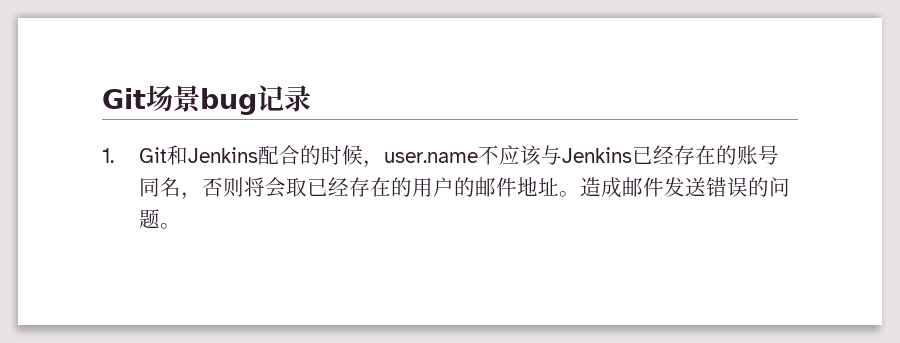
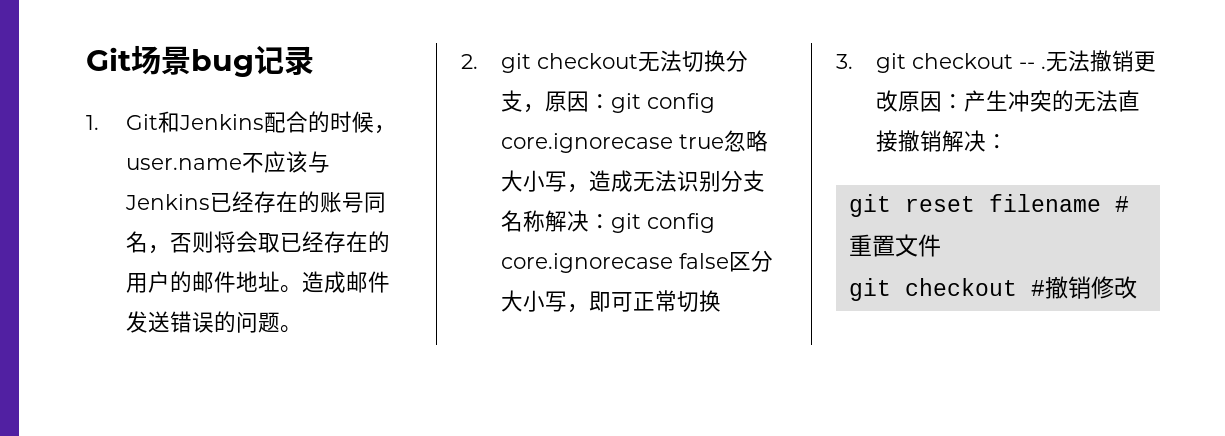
+ 2. git checkout无法切换分支，原因：git config core.ignorecase true忽略大小写，造成无法识别分支名称解决：git config core.ignorecase false区分大小写，即可正常切换
+ 3. git checkout -- .无法撤销更改原因：产生冲突的无法直接撤销解决：
+ git reset filename #重置文件
+ git checkout #撤销修改

